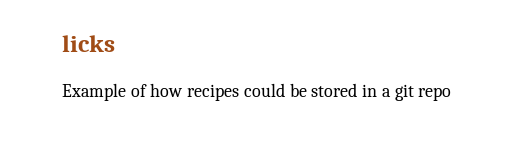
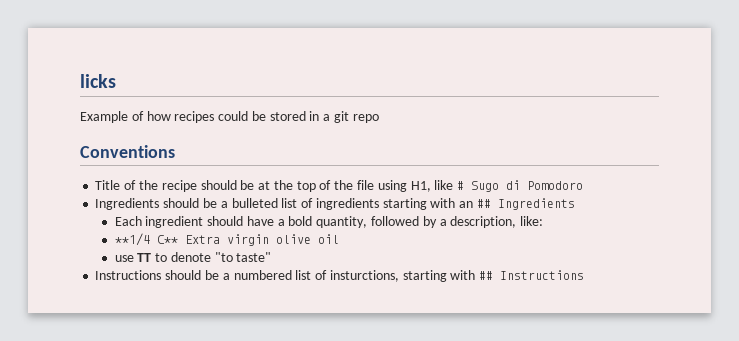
+ Conventions
+ Title of the recipe should be at the top of the file using H1, like # Sugo di Pomodoro
+ Ingredients should be a bulleted list of ingredients starting with an ## Ingredients
+ Each ingredient should have a bold quantity, followed by a description, like:
+ **1/4 C** Extra virgin olive oil
+ use TT to denote "to taste"
+ Instructions should be a numbered list of insturctions, starting with ## Instructions

